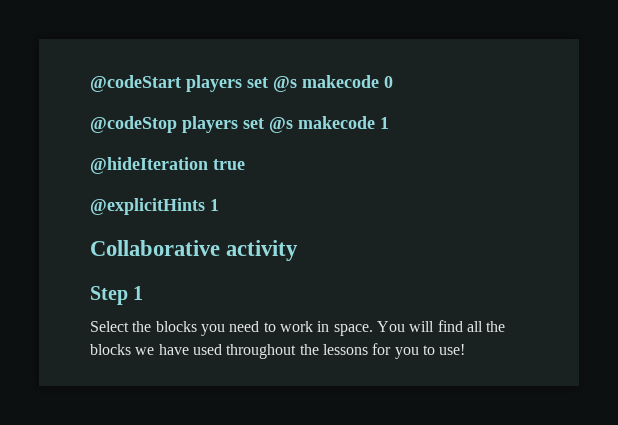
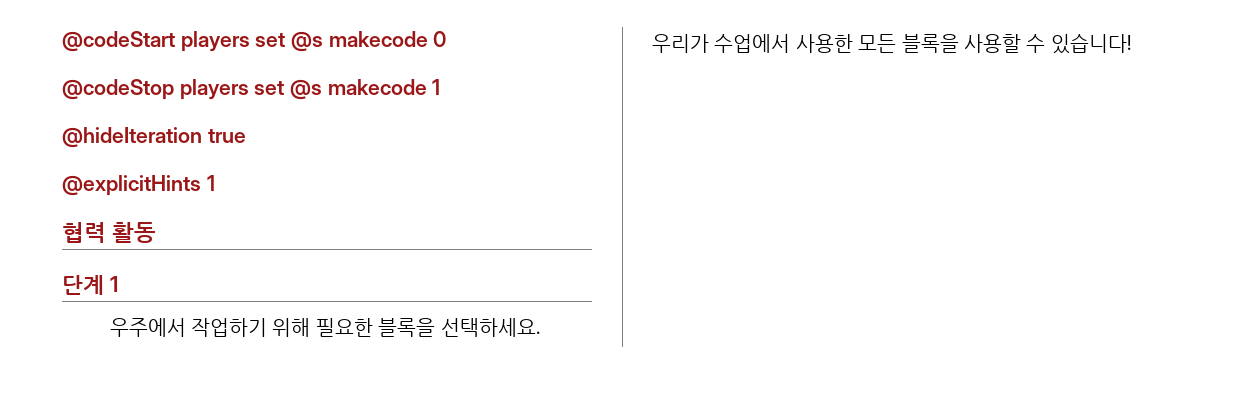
- Collaborative activity
- Step 1
- Select the blocks you need to work in space. You will find all the blocks we have used throughout the lessons for you to use!
+ 협력 활동
+ 단계 1
+ 우주에서 작업하기 위해 필요한 블록을 선택하세요. 우리가 수업에서 사용한 모든 블록을 사용할 수 있습니다!

